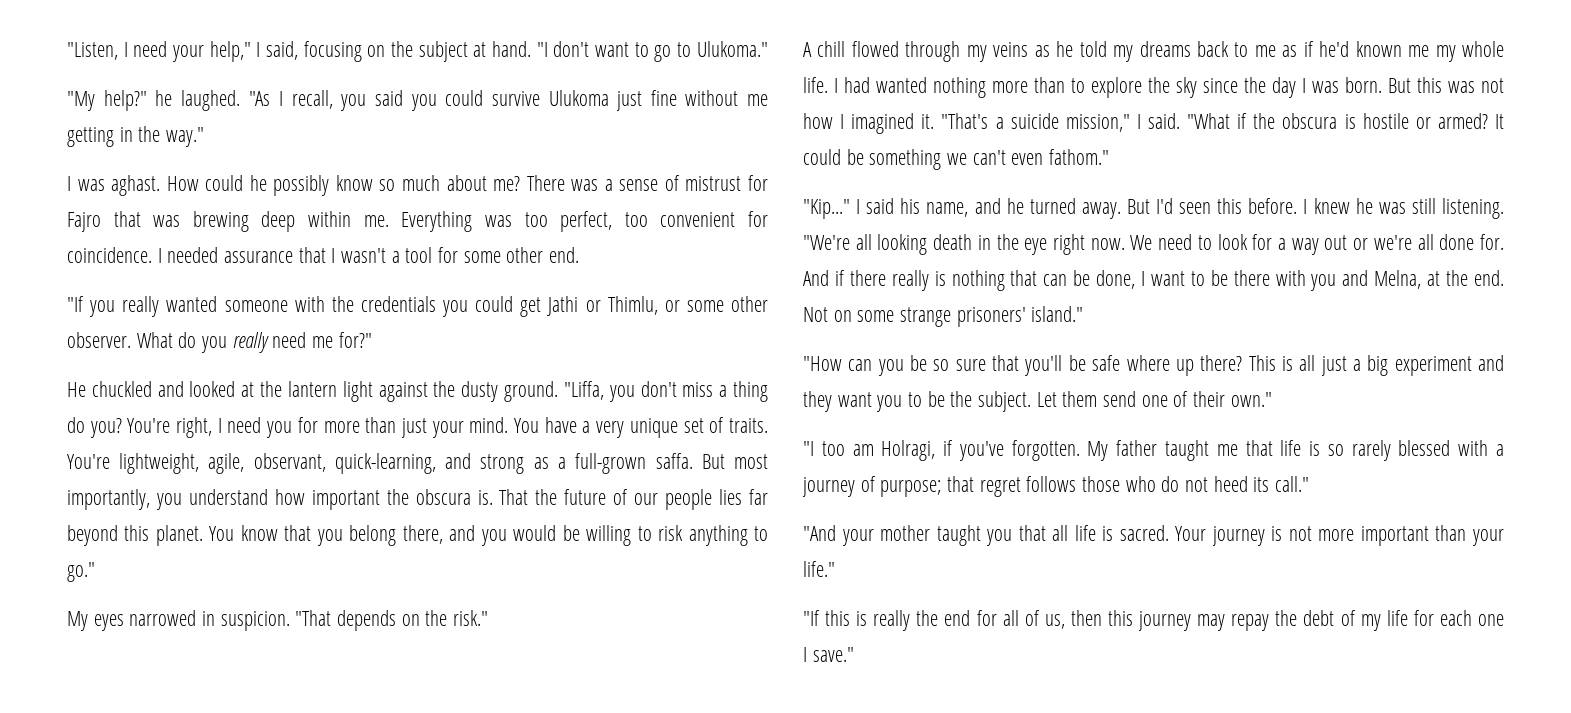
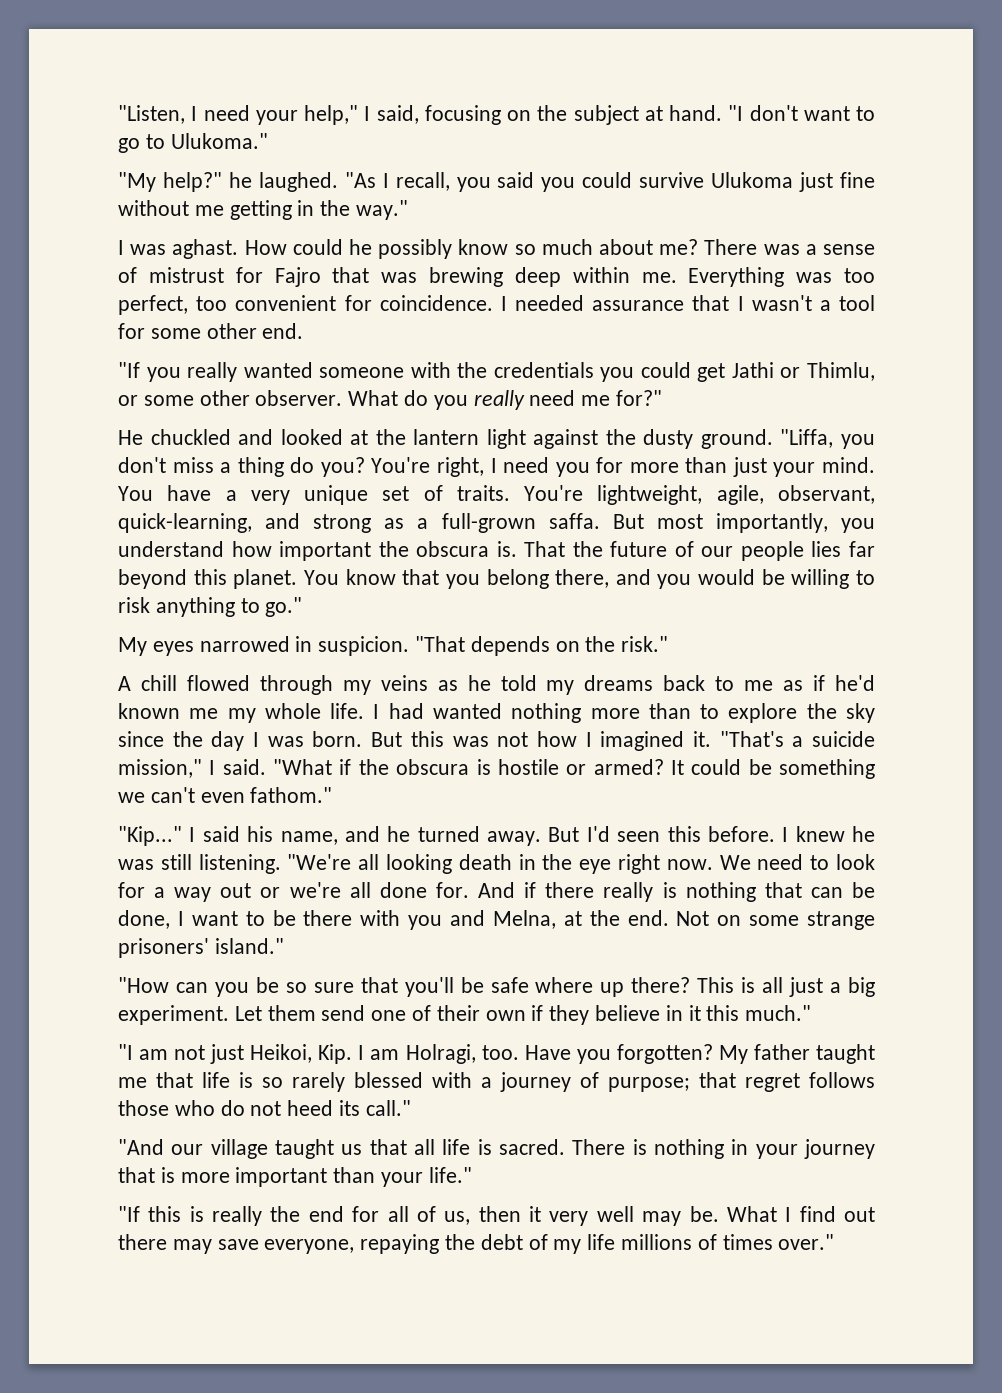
- This is all just a big experiment and they want you to be the subject.
+ This is all just a big experiment.
- Let them send one of their own."
- "I too am Holragi, if you've forgotten.
+ Let them send one of their own if they believe in it this much."
+ "I am not just Heikoi, Kip. I am Holragi, too. Have you forgotten?
- "And your mother taught you that all life is sacred.
+ "And our village taught us that all life is sacred.
- Your journey is not more important than your life."
+ There is nothing in your journey that is more important than your life."
- "If this is really the end for all of us, then this journey may repay the debt of my life for each one I save."
+ "If this is really the end for all of us, then it very well may be. What I find out there may save everyone, repaying the debt of my life millions of times over."

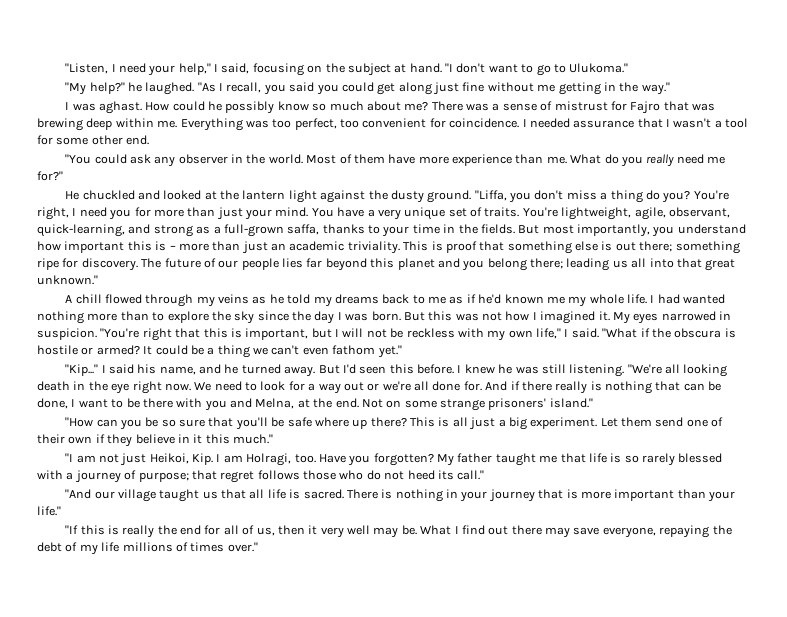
- "As I recall, you said you could survive Ulukoma just fine without me getting in the way."
+ "As I recall, you said you could get along just fine without me getting in the way."
- "If you really wanted someone with the credentials you could get Jathi or Thimlu, or some other observer.
+ "You could ask any observer in the world. Most of them have more experience than me.
- You're lightweight, agile, observant, quick-learning, and strong as a full-grown saffa.
+ You're lightweight, agile, observant, quick-learning, and strong as a full-grown saffa, thanks to your time in the fields.
- But most importantly, you understand how important the obscura is. That the future of our people lies far beyond this planet. You know that you belong there, and you would be willing to risk anything to go."
- My eyes narrowed in suspicion. "That depends on the risk."
+ But most importantly, you understand how important this is – more than just an academic triviality. This is proof that something else is out there; something ripe for discovery. The future of our people lies far beyond this planet and you belong there; leading us all into that great unknown."
- "That's a suicide mission," I said.
+ My eyes narrowed in suspicion. "You're right that this is important, but I will not be reckless with my own life," I said.
- It could be something we can't even fathom."
+ It could be a thing we can't even fathom yet."

